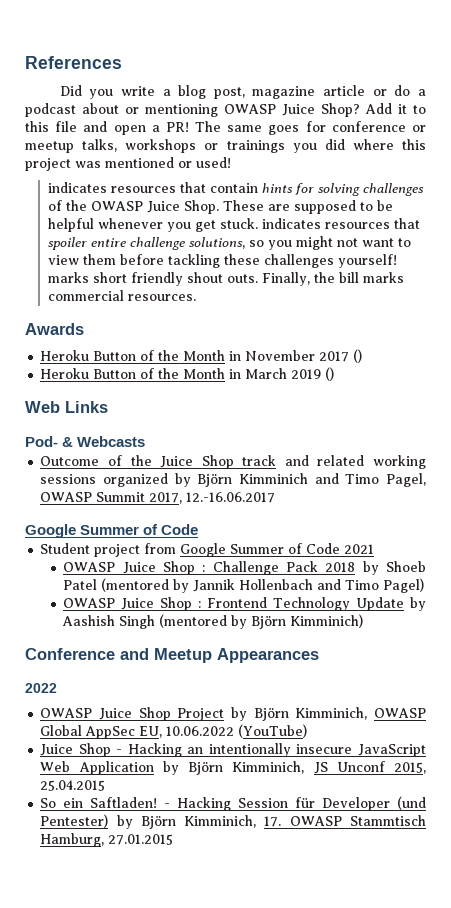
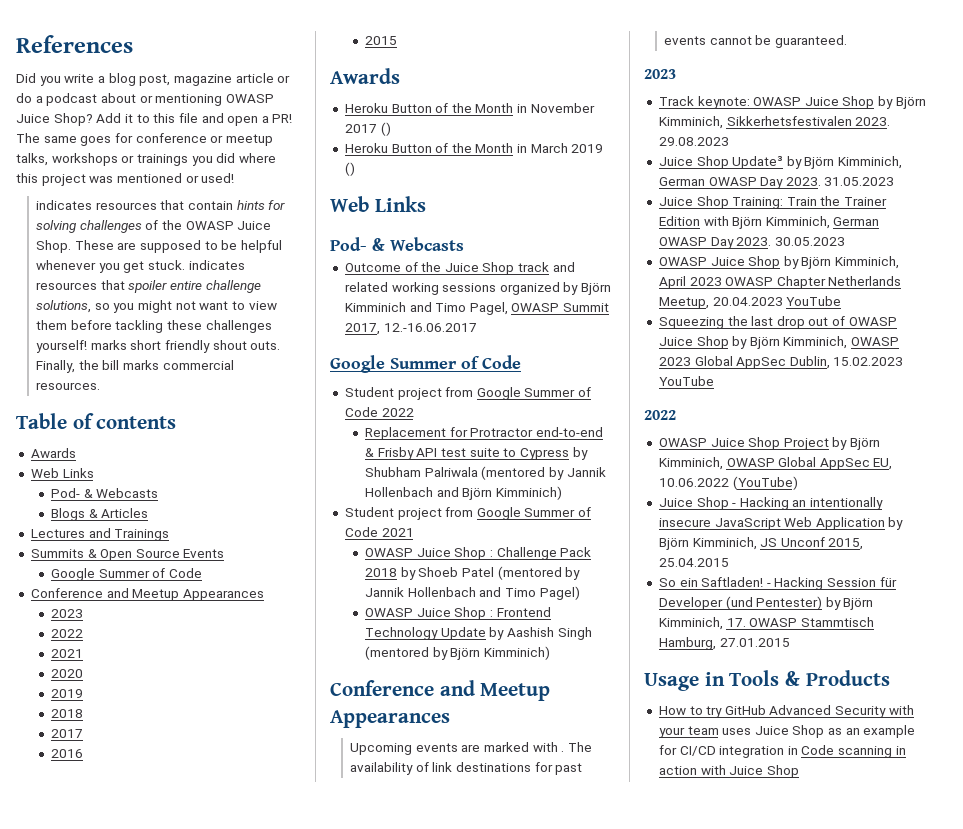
+ Table of contents
+ Awards
+ Web Links
+ Pod- & Webcasts
+ Blogs & Articles
+ Lectures and Trainings
+ Summits & Open Source Events
+ Google Summer of Code
+ Conference and Meetup Appearances
+ 2023
+ 2022
+ 2021
+ 2020
+ 2019
+ 2018
+ 2017
+ 2016
+ 2015
+ Student project from Google Summer of Code 2022
+ Replacement for Protractor end-to-end & Frisby API test suite to Cypress by Shubham Palriwala (mentored by Jannik Hollenbach and Björn Kimminich)
+ Upcoming events are marked with . The availability of link destinations for past events cannot be guaranteed.
+ 2023
+ Track keynote: OWASP Juice Shop by Björn Kimminich, Sikkerhetsfestivalen 2023. 29.08.2023
+ Juice Shop Update³ by Björn Kimminich, German OWASP Day 2023. 31.05.2023
+ Juice Shop Training: Train the Trainer Edition with Björn Kimminich, German OWASP Day 2023. 30.05.2023
+ OWASP Juice Shop by Björn Kimminich, April 2023 OWASP Chapter Netherlands Meetup, 20.04.2023 YouTube
+ Squeezing the last drop out of OWASP Juice Shop by Björn Kimminich, OWASP 2023 Global AppSec Dublin, 15.02.2023 YouTube
+ Usage in Tools & Products
+ How to try GitHub Advanced Security with your team uses Juice Shop as an example for CI/CD integration in Code scanning in action with Juice Shop

